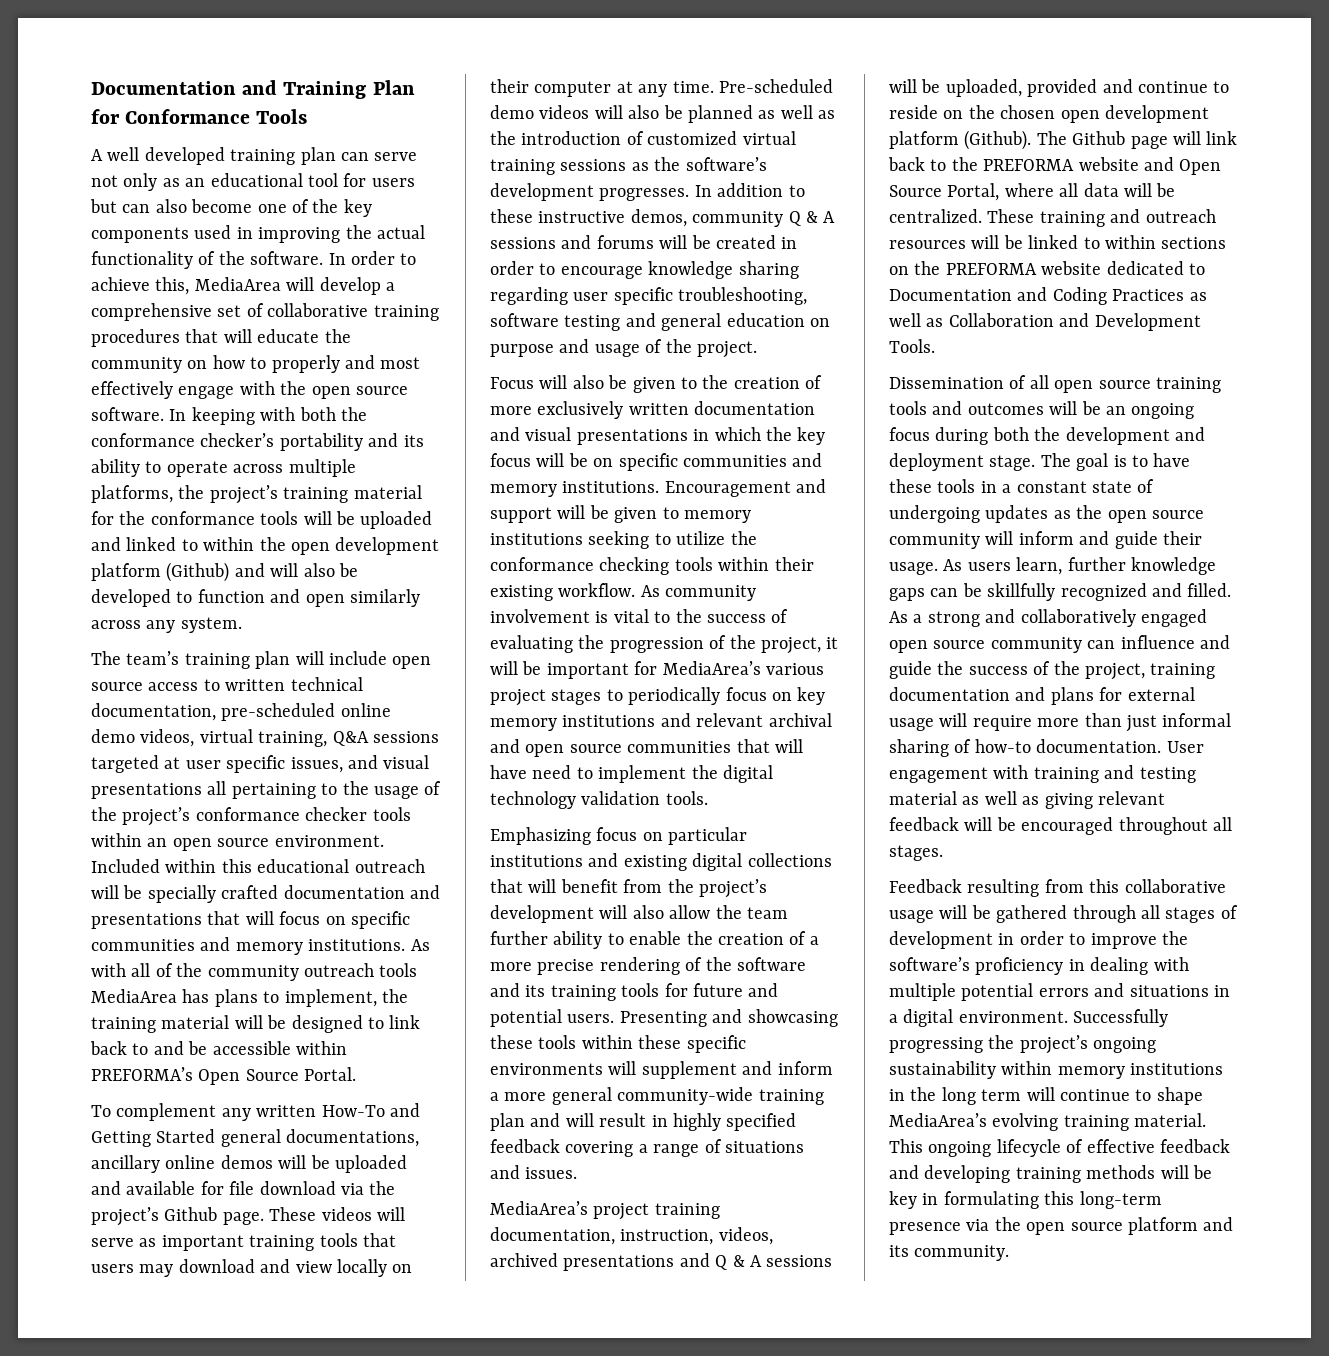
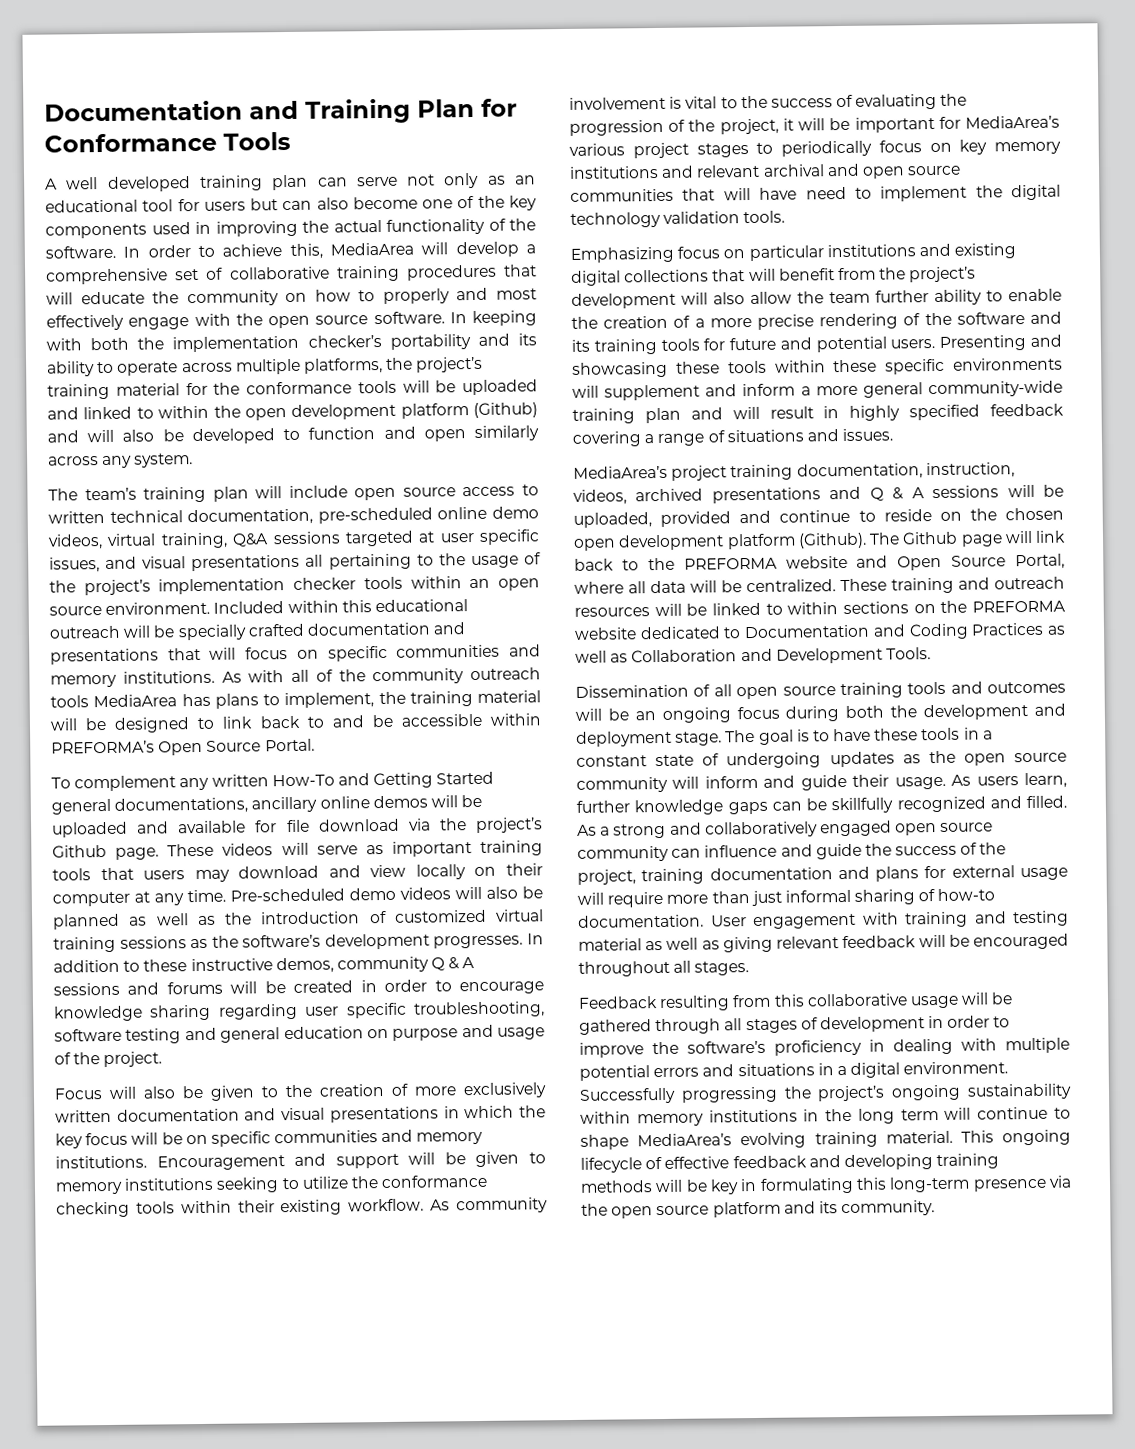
- In keeping with both the conformance checker’s portability and its ability to operate across multiple platforms, the project’s training material for the conformance tools will be uploaded and linked to within the open development platform (Github) and will also be developed to function and open similarly across any system.
+ In keeping with both the implementation checker’s portability and its ability to operate across multiple platforms, the project’s training material for the conformance tools will be uploaded and linked to within the open development platform (Github) and will also be developed to function and open similarly across any system.
- The team’s training plan will include open source access to written technical documentation, pre-scheduled online demo videos, virtual training, Q&A sessions targeted at user specific issues, and visual presentations all pertaining to the usage of the project’s conformance checker tools within an open source environment.
+ The team’s training plan will include open source access to written technical documentation, pre-scheduled online demo videos, virtual training, Q&A sessions targeted at user specific issues, and visual presentations all pertaining to the usage of the project’s implementation checker tools within an open source environment.

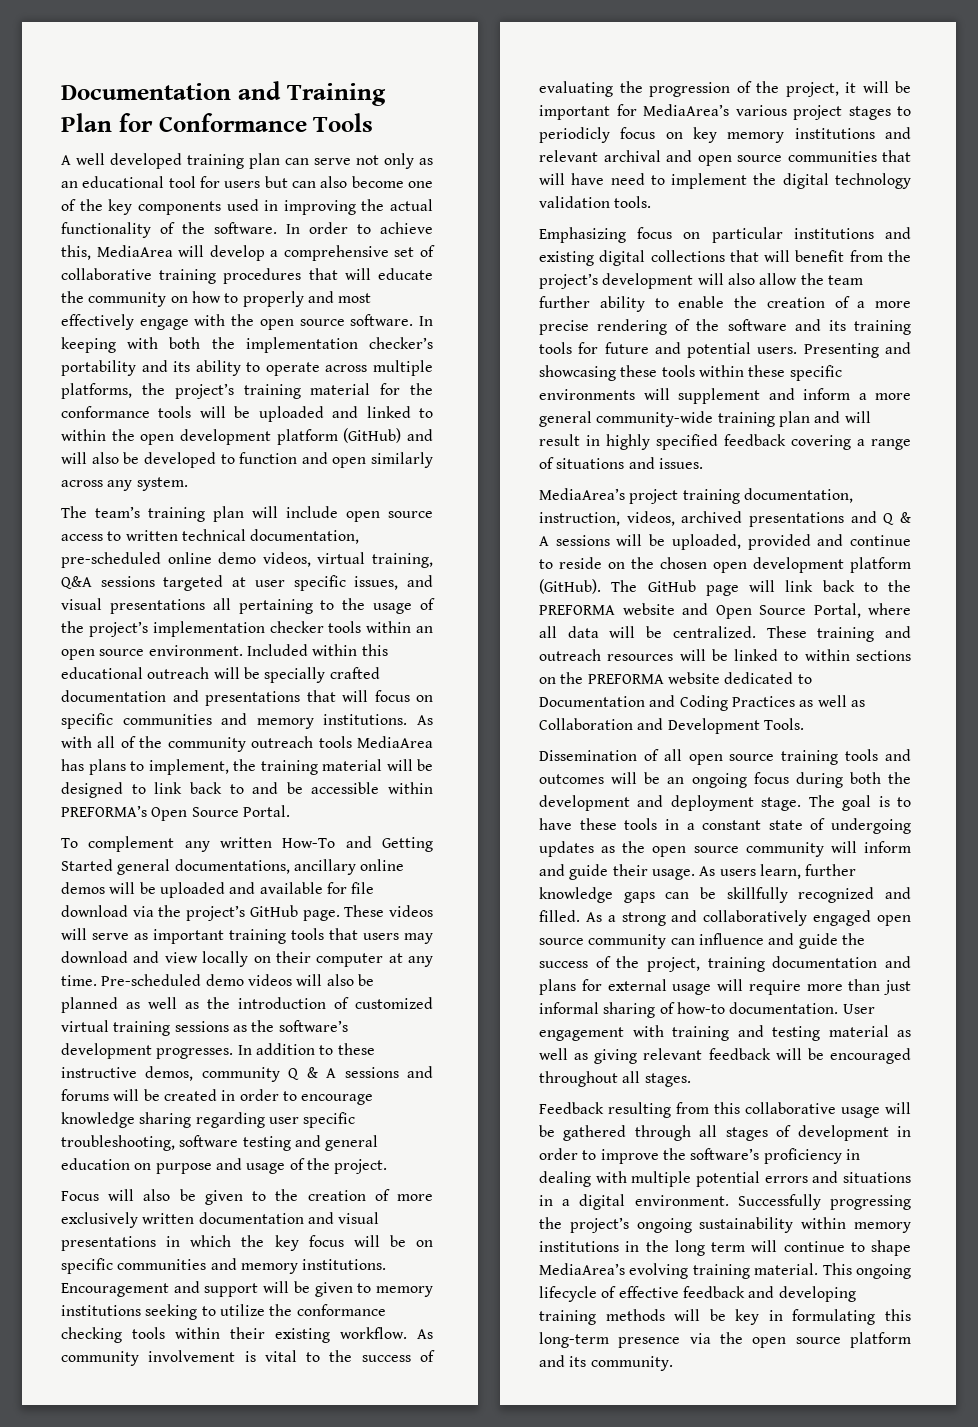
- In keeping with both the implementation checker’s portability and its ability to operate across multiple platforms, the project’s training material for the conformance tools will be uploaded and linked to within the open development platform (Github) and will also be developed to function and open similarly across any system.
+ In keeping with both the implementation checker’s portability and its ability to operate across multiple platforms, the project’s training material for the conformance tools will be uploaded and linked to within the open development platform (GitHub) and will also be developed to function and open similarly across any system.
- To complement any written How-To and Getting Started general documentations, ancillary online demos will be uploaded and available for file download via the project’s Github page.
+ To complement any written How-To and Getting Started general documentations, ancillary online demos will be uploaded and available for file download via the project’s GitHub page.
- As community involvement is vital to the success of evaluating the progression of the project, it will be important for MediaArea’s various project stages to periodically focus on key memory institutions and relevant archival and open source communities that will have need to implement the digital technology validation tools.
+ As community involvement is vital to the success of evaluating the progression of the project, it will be important for MediaArea’s various project stages to periodicly focus on key memory institutions and relevant archival and open source communities that will have need to implement the digital technology validation tools.
- MediaArea’s project training documentation, instruction, videos, archived presentations and Q & A sessions will be uploaded, provided and continue to reside on the chosen open development platform (Github). The Github page will link back to the PREFORMA website and Open Source Portal, where all data will be centralized.
+ MediaArea’s project training documentation, instruction, videos, archived presentations and Q & A sessions will be uploaded, provided and continue to reside on the chosen open development platform (GitHub). The GitHub page will link back to the PREFORMA website and Open Source Portal, where all data will be centralized.

